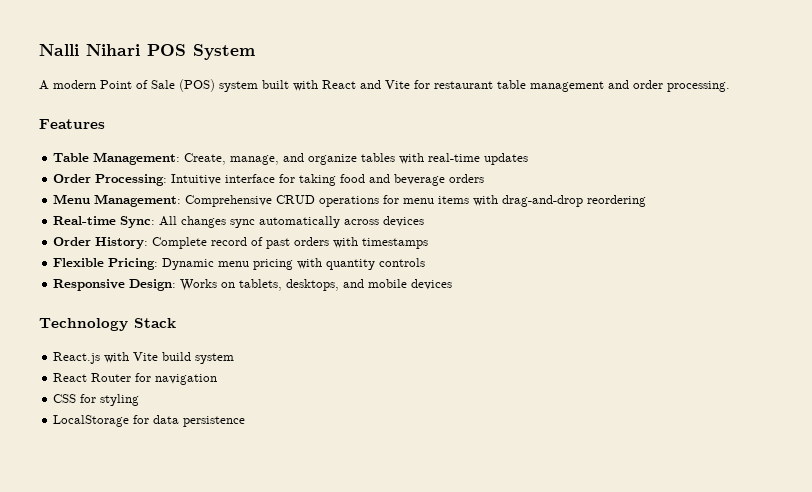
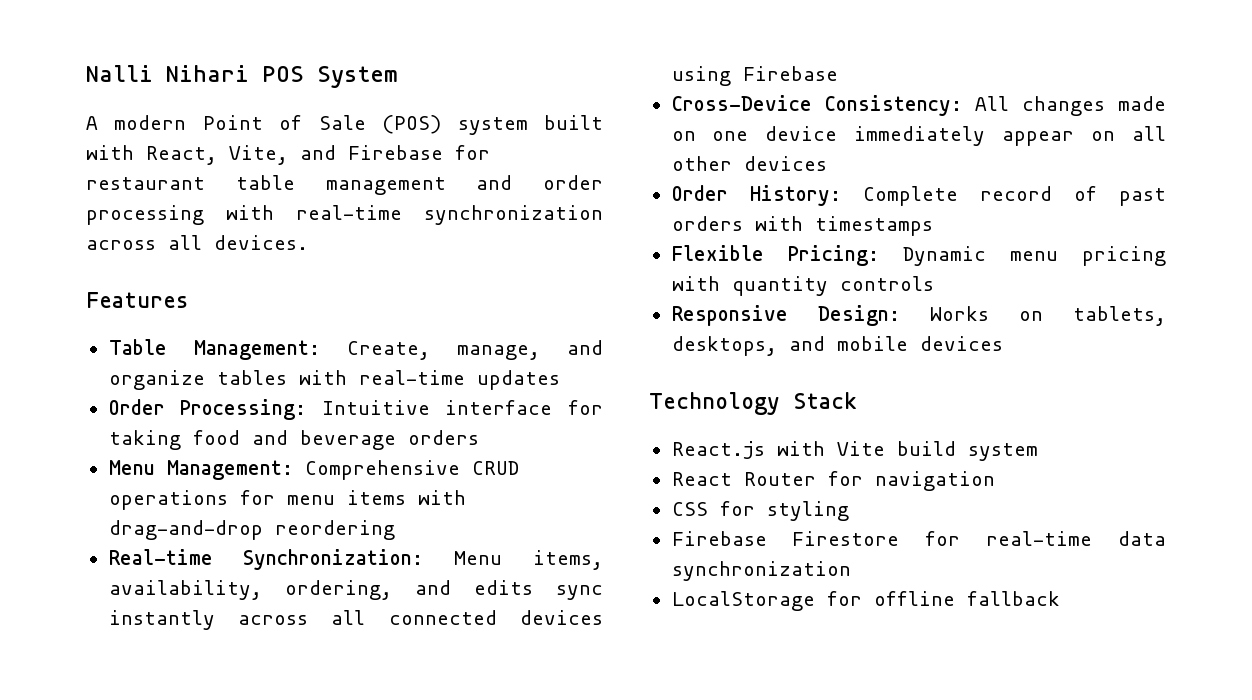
- A modern Point of Sale (POS) system built with React and Vite for restaurant table management and order processing.
+ A modern Point of Sale (POS) system built with React, Vite, and Firebase for restaurant table management and order processing with real-time synchronization across all devices.
- Real-time Sync: All changes sync automatically across devices
+ Real-time Synchronization: Menu items, availability, ordering, and edits sync instantly across all connected devices using Firebase
+ Cross-Device Consistency: All changes made on one device immediately appear on all other devices
+ Firebase Firestore for real-time data synchronization
- LocalStorage for data persistence
+ LocalStorage for offline fallback

